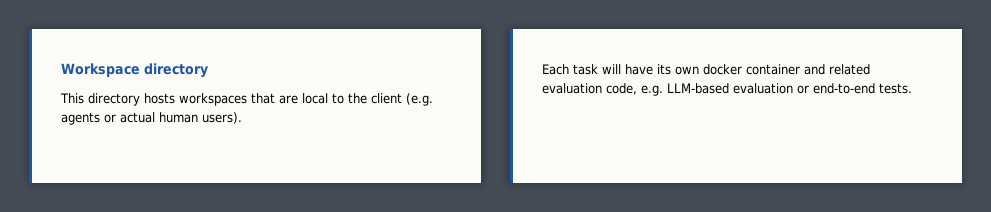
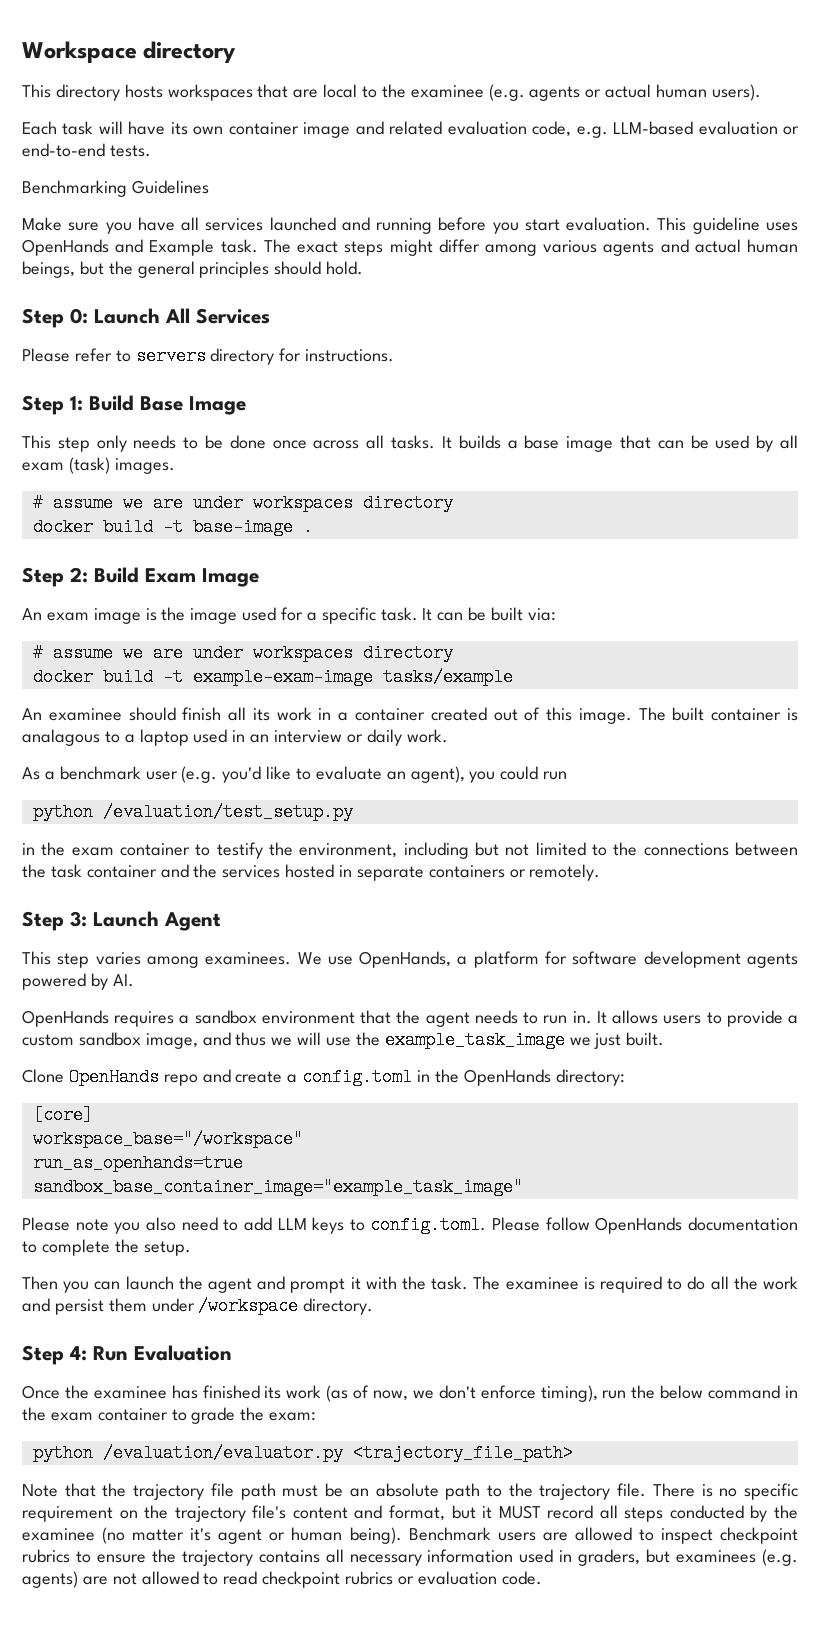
- This directory hosts workspaces that are local to the client (e.g. agents or actual human users).
+ This directory hosts workspaces that are local to the examinee (e.g. agents or actual human users).
- Each task will have its own docker container and related evaluation code, e.g. LLM-based evaluation or end-to-end tests.
+ Each task will have its own container image and related evaluation code, e.g. LLM-based evaluation or end-to-end tests.
+ Benchmarking Guidelines
+ Make sure you have all services launched and running before you start evaluation. This guideline uses OpenHands and Example task. The exact steps might differ among various agents and actual human beings, but the general principles should hold.
+ Step 0: Launch All Services
+ Please refer to servers directory for instructions.
+ Step 1: Build Base Image
+ This step only needs to be done once across all tasks. It builds a base image that can be used by all exam (task) images.
+ # assume we are under workspaces directory
+ docker build -t base-image .
+ Step 2: Build Exam Image
+ An exam image is the image used for a specific task. It can be built via:
+ # assume we are under workspaces directory
+ docker build -t example-exam-image tasks/example
+ An examinee should finish all its work in a container created out of this image. The built container is analagous to a laptop used in an interview or daily work.
+ As a benchmark user (e.g. you'd like to evaluate an agent), you could run
+ python /evaluation/test_setup.py
+ in the exam container to testify the environment, including but not limited to the connections between the task container and the services hosted in separate containers or remotely.
+ Step 3: Launch Agent
+ This step varies among examinees. We use OpenHands, a platform for software development agents powered by AI.
+ OpenHands requires a sandbox environment that the agent needs to run in. It allows users to provide a custom sandbox image, and thus we will use the example_task_image we just built.
+ Clone OpenHands repo and create a config.toml in the OpenHands directory:
+ [core]
+ workspace_base="/workspace"
+ run_as_openhands=true
+ sandbox_base_container_image="example_task_image"
+ Please note you also need to add LLM keys to config.toml. Please follow OpenHands documentation to complete the setup.
+ Then you can launch the agent and prompt it with the task. The examinee is required to do all the work and persist them under /workspace directory.
+ Step 4: Run Evaluation
+ Once the examinee has finished its work (as of now, we don't enforce timing), run the below command in the exam container to grade the exam:
+ python /evaluation/evaluator.py <trajectory_file_path>
+ Note that the trajectory file path must be an absolute path to the trajectory file. There is no specific requirement on the trajectory file's content and format, but it MUST record all steps conducted by the examinee (no matter it's agent or human being). Benchmark users are allowed to inspect checkpoint rubrics to ensure the trajectory contains all necessary information used in graders, but examinees (e.g. agents) are not allowed to read checkpoint rubrics or evaluation code.

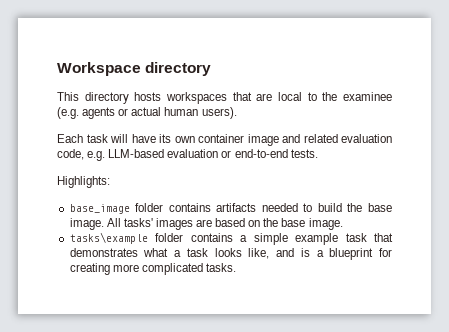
- Benchmarking Guidelines
- Make sure you have all services launched and running before you start evaluation. This guideline uses OpenHands and Example task. The exact steps might differ among various agents and actual human beings, but the general principles should hold.
- Step 0: Launch All Services
- Please refer to servers directory for instructions.
- Step 1: Build Base Image
- This step only needs to be done once across all tasks. It builds a base image that can be used by all exam (task) images.
- # assume we are under workspaces directory
- docker build -t base-image .
- Step 2: Build Exam Image
- An exam image is the image used for a specific task. It can be built via:
- # assume we are under workspaces directory
- docker build -t example-exam-image tasks/example
- An examinee should finish all its work in a container created out of this image. The built container is analagous to a laptop used in an interview or daily work.
- As a benchmark user (e.g. you'd like to evaluate an agent), you could run
- python /evaluation/test_setup.py
- in the exam container to testify the environment, including but not limited to the connections between the task container and the services hosted in separate containers or remotely.
- Step 3: Launch Agent
- This step varies among examinees. We use OpenHands, a platform for software development agents powered by AI.
- OpenHands requires a sandbox environment that the agent needs to run in. It allows users to provide a custom sandbox image, and thus we will use the example_task_image we just built.
- Clone OpenHands repo and create a config.toml in the OpenHands directory:
- [core]
- workspace_base="/workspace"
- run_as_openhands=true
- sandbox_base_container_image="example_task_image"
- Please note you also need to add LLM keys to config.toml. Please follow OpenHands documentation to complete the setup.
- Then you can launch the agent and prompt it with the task. The examinee is required to do all the work and persist them under /workspace directory.
- Step 4: Run Evaluation
- Once the examinee has finished its work (as of now, we don't enforce timing), run the below command in the exam container to grade the exam:
- python /evaluation/evaluator.py <trajectory_file_path>
- Note that the trajectory file path must be an absolute path to the trajectory file. There is no specific requirement on the trajectory file's content and format, but it MUST record all steps conducted by the examinee (no matter it's agent or human being). Benchmark users are allowed to inspect checkpoint rubrics to ensure the trajectory contains all necessary information used in graders, but examinees (e.g. agents) are not allowed to read checkpoint rubrics or evaluation code.
+ Highlights:
+ base_image folder contains artifacts needed to build the base image. All tasks' images are based on the base image.
+ tasks\example folder contains a simple example task that demonstrates what a task looks like, and is a blueprint for creating more complicated tasks.

